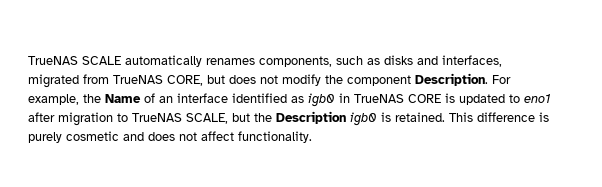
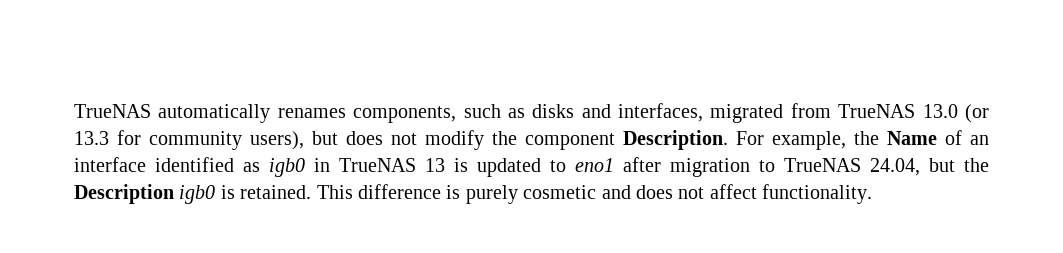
- TrueNAS SCALE automatically renames components, such as disks and interfaces, migrated from TrueNAS CORE, but does not modify the component Description.
+ TrueNAS automatically renames components, such as disks and interfaces, migrated from TrueNAS 13.0 (or 13.3 for community users), but does not modify the component Description.
- For example, the Name of an interface identified as igb0 in TrueNAS CORE is updated to eno1 after migration to TrueNAS SCALE, but the Description igb0 is retained.
+ For example, the Name of an interface identified as igb0 in TrueNAS 13 is updated to eno1 after migration to TrueNAS 24.04, but the Description igb0 is retained.

